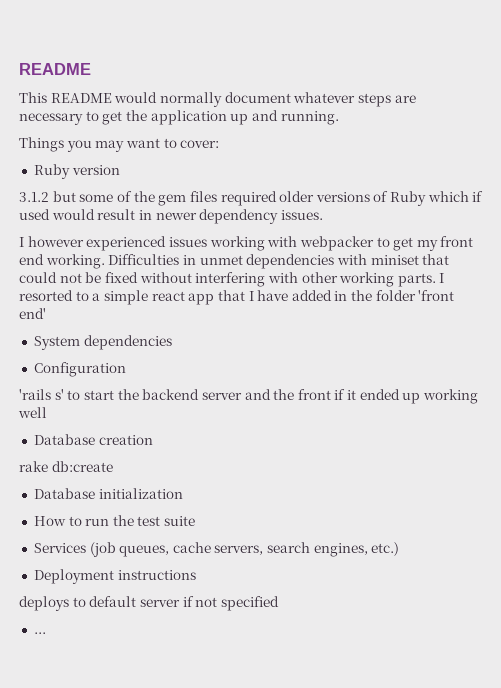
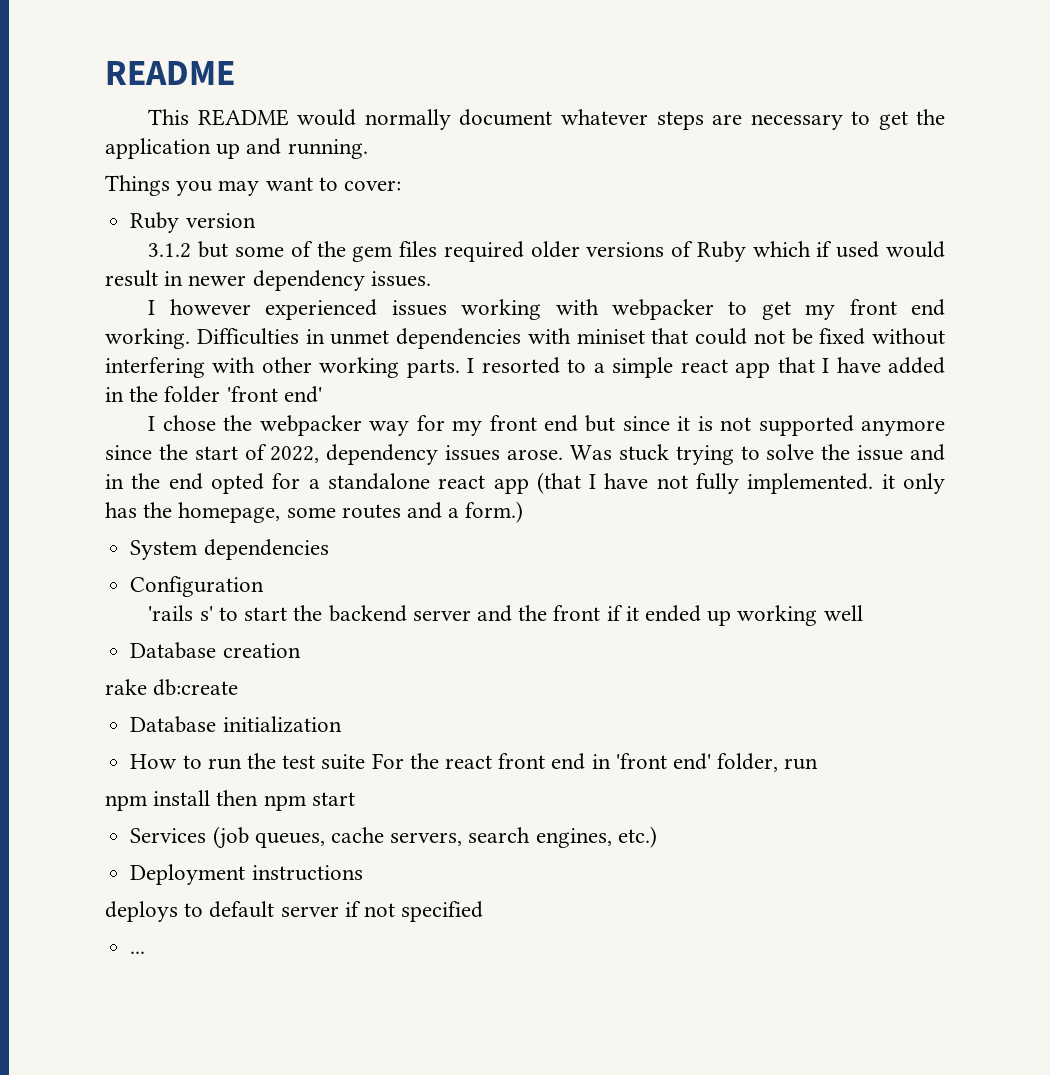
+ I chose the webpacker way for my front end but since it is not supported anymore since the start of 2022, dependency issues arose. Was stuck trying to solve the issue and in the end opted for a standalone react app (that I have not fully implemented. it only has the homepage, some routes and a form.)
- How to run the test suite
+ How to run the test suite For the react front end in 'front end' folder, run
+ npm install then npm start

